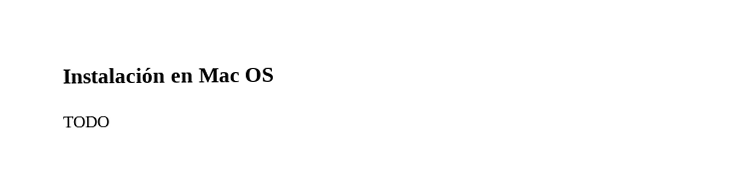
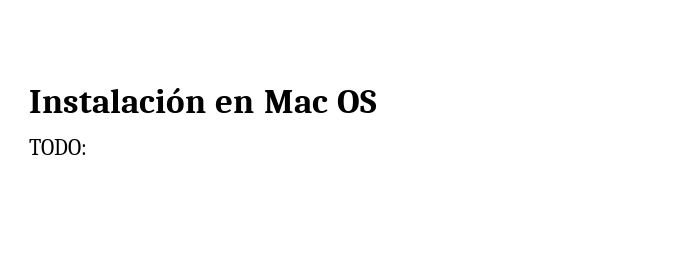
- TODO
+ TODO:

